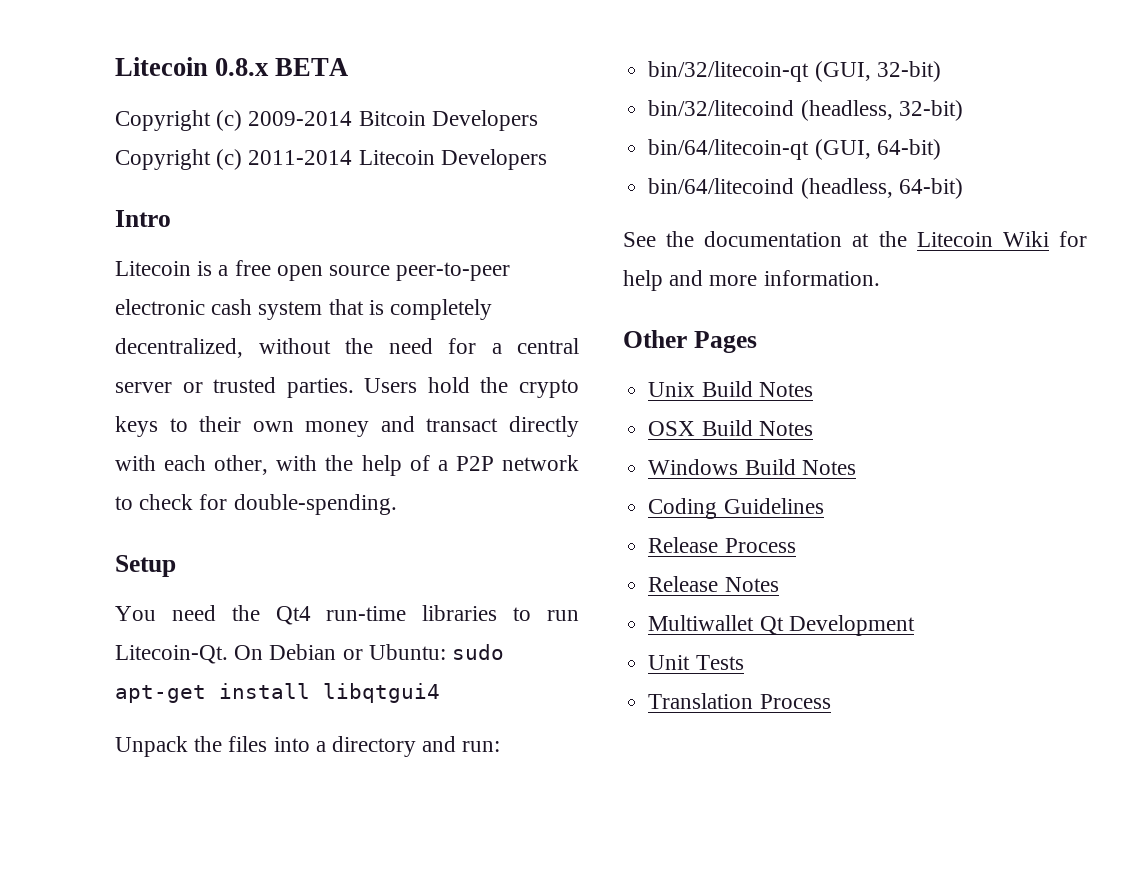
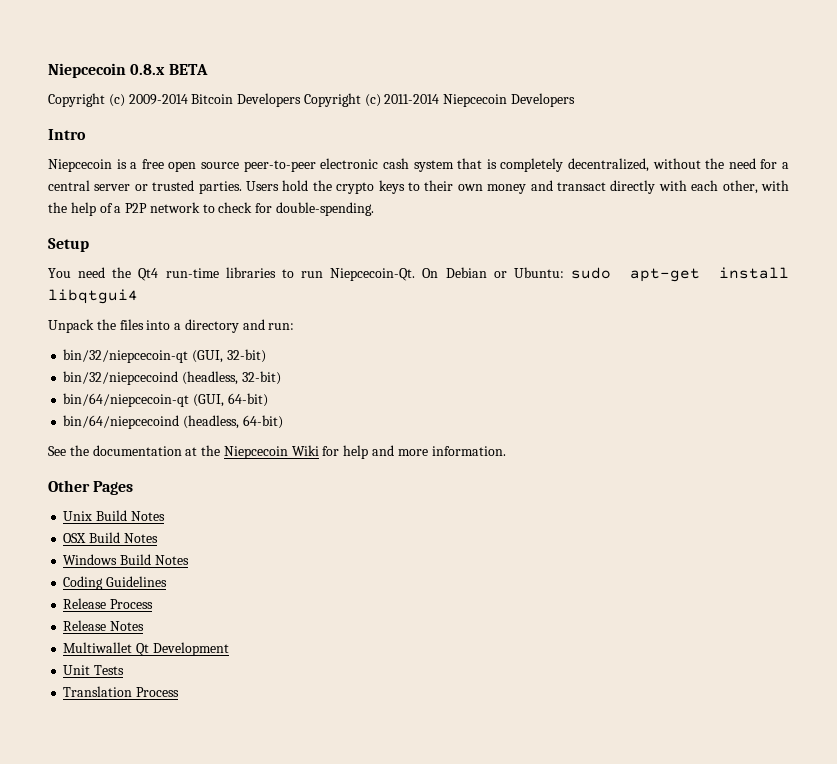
- Litecoin 0.8.x BETA
+ Niepcecoin 0.8.x BETA
- Copyright (c) 2009-2014 Bitcoin Developers Copyright (c) 2011-2014 Litecoin Developers
+ Copyright (c) 2009-2014 Bitcoin Developers Copyright (c) 2011-2014 Niepcecoin Developers
- Litecoin is a free open source peer-to-peer electronic cash system that is completely decentralized, without the need for a central server or trusted parties.
+ Niepcecoin is a free open source peer-to-peer electronic cash system that is completely decentralized, without the need for a central server or trusted parties.
- You need the Qt4 run-time libraries to run Litecoin-Qt.
+ You need the Qt4 run-time libraries to run Niepcecoin-Qt.
- bin/32/litecoin-qt (GUI, 32-bit)
+ bin/32/niepcecoin-qt (GUI, 32-bit)
- bin/32/litecoind (headless, 32-bit)
+ bin/32/niepcecoind (headless, 32-bit)
- bin/64/litecoin-qt (GUI, 64-bit)
+ bin/64/niepcecoin-qt (GUI, 64-bit)
- bin/64/litecoind (headless, 64-bit)
+ bin/64/niepcecoind (headless, 64-bit)
- See the documentation at the Litecoin Wiki for help and more information.
+ See the documentation at the Niepcecoin Wiki for help and more information.

